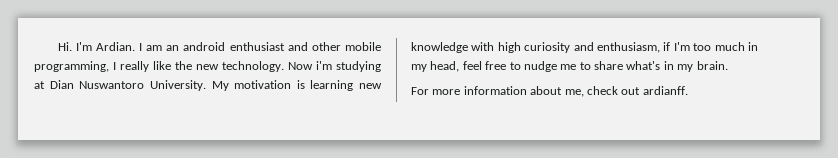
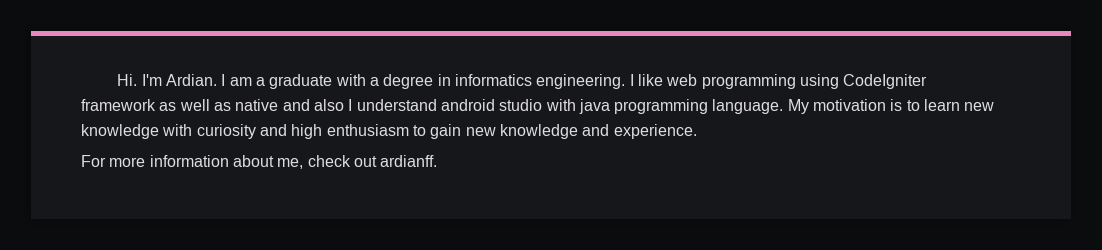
- I am an android enthusiast and other mobile programming, I really like the new technology. Now i'm studying at Dian Nuswantoro University.
+ I am a graduate with a degree in informatics engineering. I like web programming using CodeIgniter framework as well as native and also I understand android studio with java programming language.
- My motivation is learning new knowledge with high curiosity and enthusiasm, if I'm too much in my head, feel free to nudge me to share what's in my brain.
+ My motivation is to learn new knowledge with curiosity and high enthusiasm to gain new knowledge and experience.

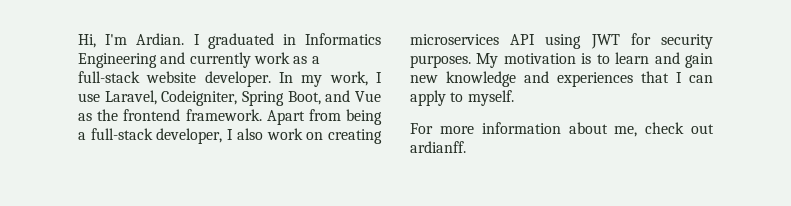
- Hi. I'm Ardian.
+ Hi, I'm Ardian.
- I am a graduate with a degree in informatics engineering. I like web programming using CodeIgniter framework as well as native and also I understand android studio with java programming language.
+ I graduated in Informatics Engineering and currently work as a full-stack website developer. In my work, I use Laravel, Codeigniter, Spring Boot, and Vue as the frontend framework. Apart from being a full-stack developer, I also work on creating microservices API using JWT for security purposes.
- My motivation is to learn new knowledge with curiosity and high enthusiasm to gain new knowledge and experience.
+ My motivation is to learn and gain new knowledge and experiences that I can apply to myself.

